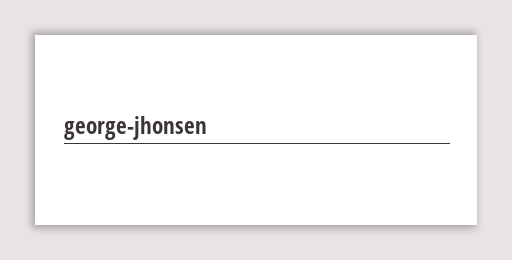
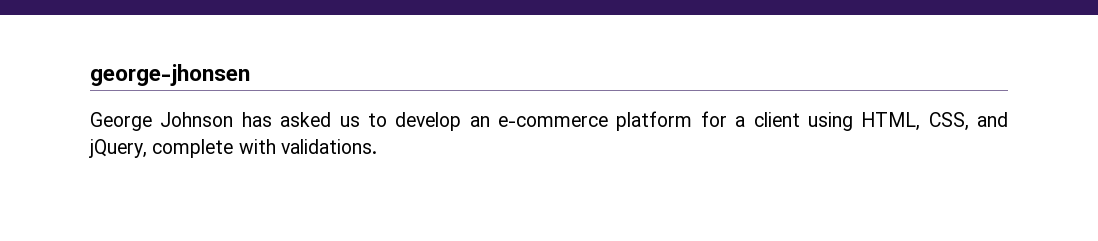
+ George Johnson has asked us to develop an e-commerce platform for a client using HTML, CSS, and jQuery, complete with validations.

